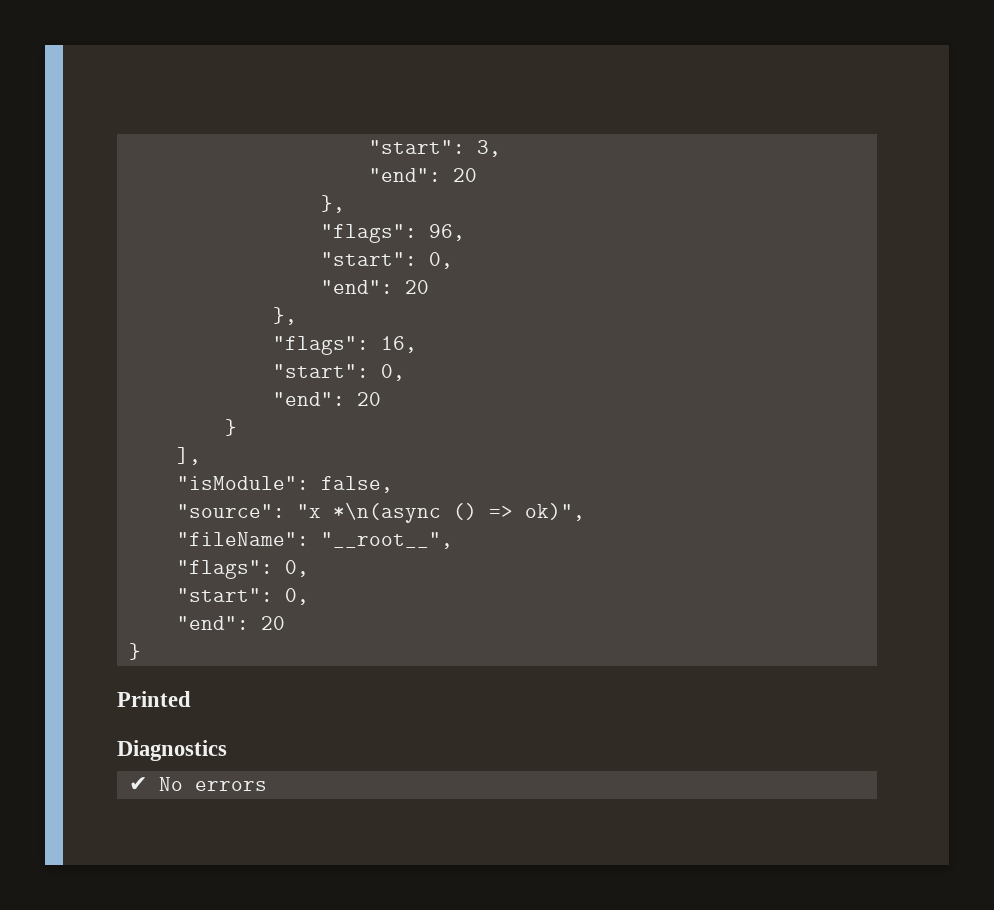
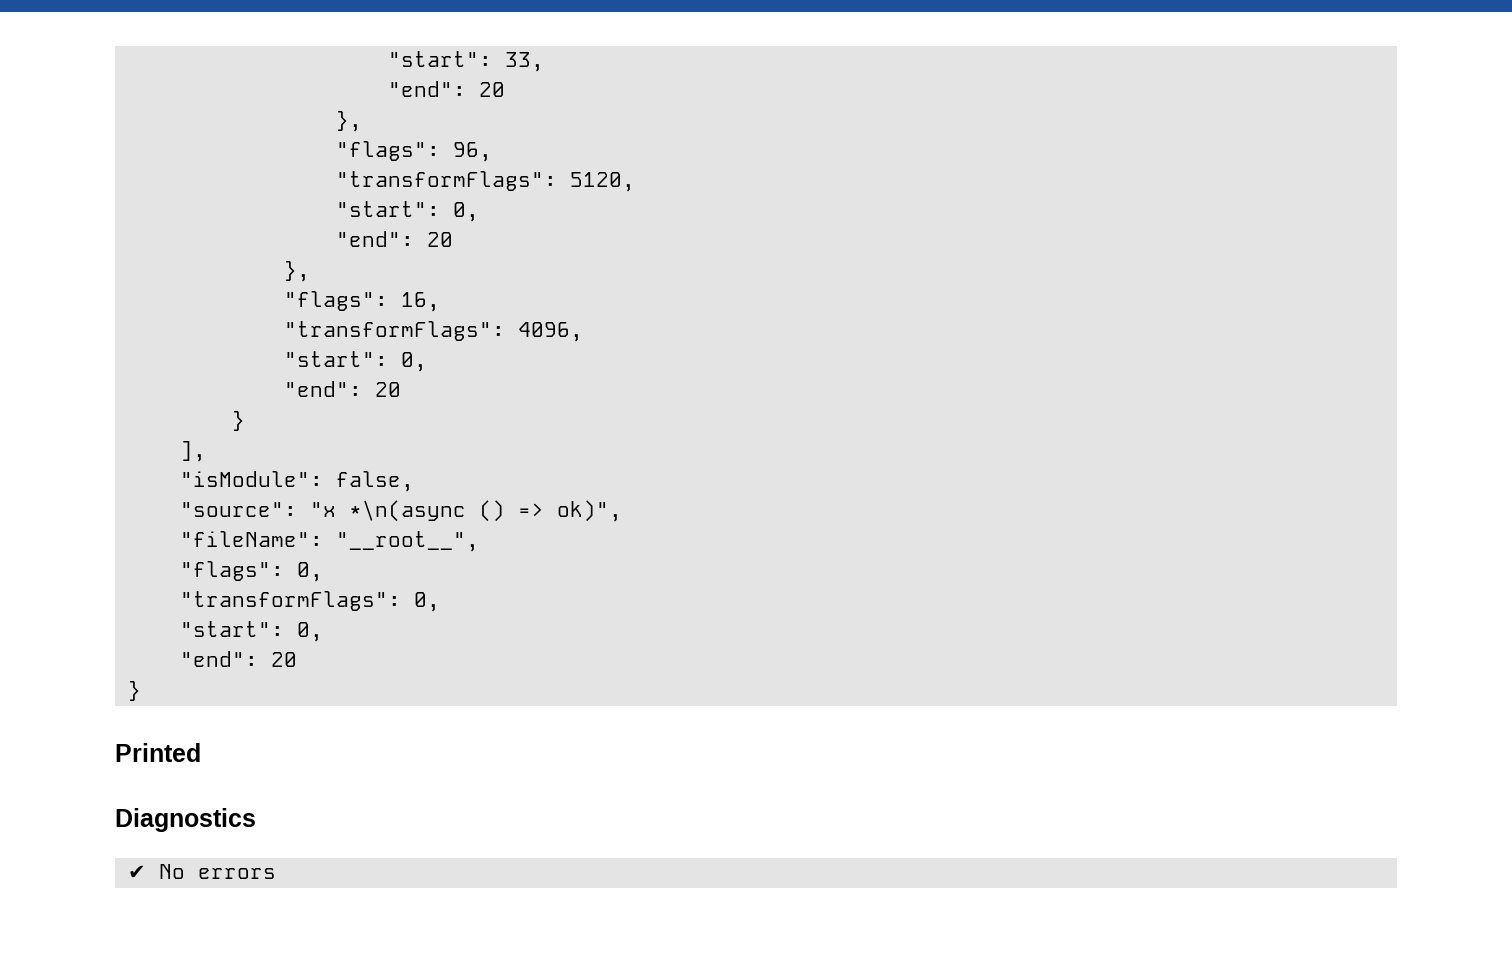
- "start": 3,
+ "start": 33,
+ "transformFlags": 5120,
+ "transformFlags": 4096,
+ "transformFlags": 0,

